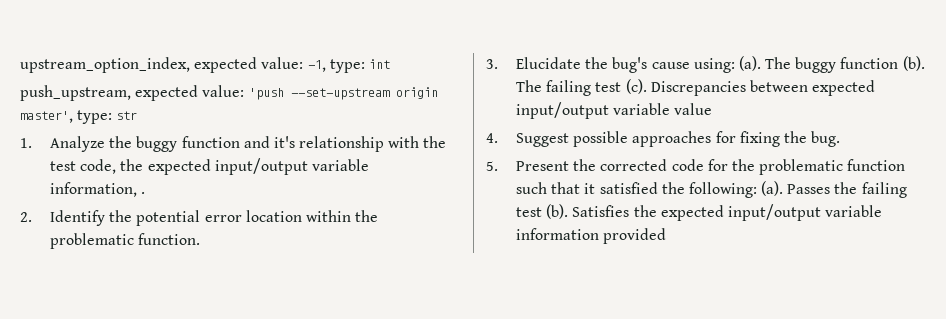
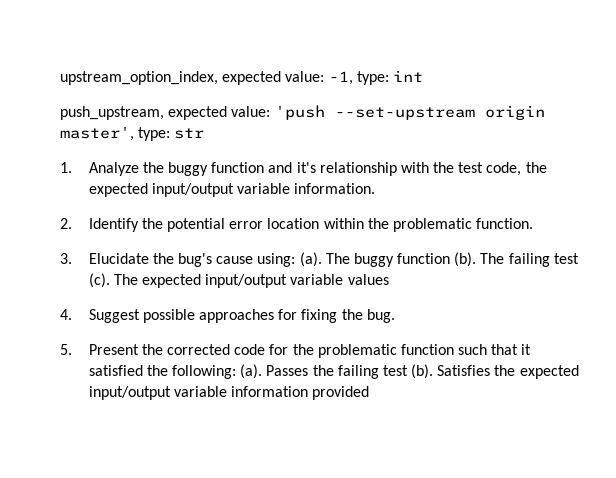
- 1. Analyze the buggy function and it's relationship with the test code, the expected input/output variable information, .
+ 1. Analyze the buggy function and it's relationship with the test code, the expected input/output variable information.
- Discrepancies between expected input/output variable value
+ The expected input/output variable values

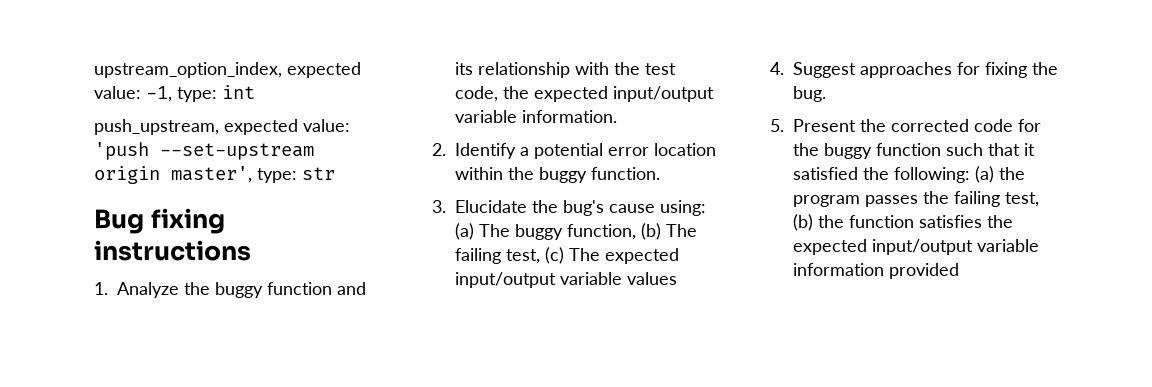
+ Bug fixing instructions
- 1. Analyze the buggy function and it's relationship with the test code, the expected input/output variable information.
+ 1. Analyze the buggy function and its relationship with the test code, the expected input/output variable information.
- 2. Identify the potential error location within the problematic function.
+ 2. Identify a potential error location within the buggy function.
- 3. Elucidate the bug's cause using: (a). The buggy function (b). The failing test (c). The expected input/output variable values
+ 3. Elucidate the bug's cause using: (a) The buggy function, (b) The failing test, (c) The expected input/output variable values
- 4. Suggest possible approaches for fixing the bug.
+ 4. Suggest approaches for fixing the bug.
- 5. Present the corrected code for the problematic function such that it satisfied the following: (a). Passes the failing test (b). Satisfies the expected input/output variable information provided
+ 5. Present the corrected code for the buggy function such that it satisfied the following: (a) the program passes the failing test, (b) the function satisfies the expected input/output variable information provided

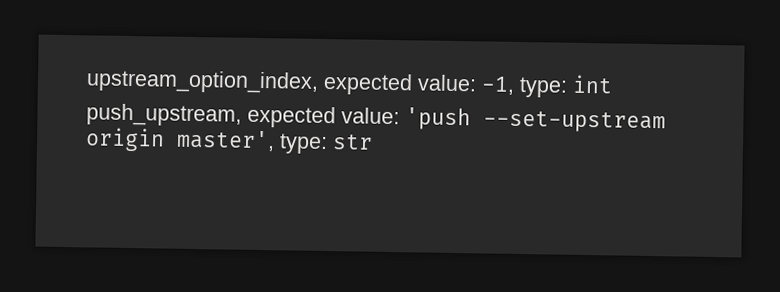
- Bug fixing instructions
- 1. Analyze the buggy function and its relationship with the test code, the expected input/output variable information.
- 2. Identify a potential error location within the buggy function.
- 3. Elucidate the bug's cause using: (a) The buggy function, (b) The failing test, (c) The expected input/output variable values
- 4. Suggest approaches for fixing the bug.
- 5. Present the corrected code for the buggy function such that it satisfied the following: (a) the program passes the failing test, (b) the function satisfies the expected input/output variable information provided

